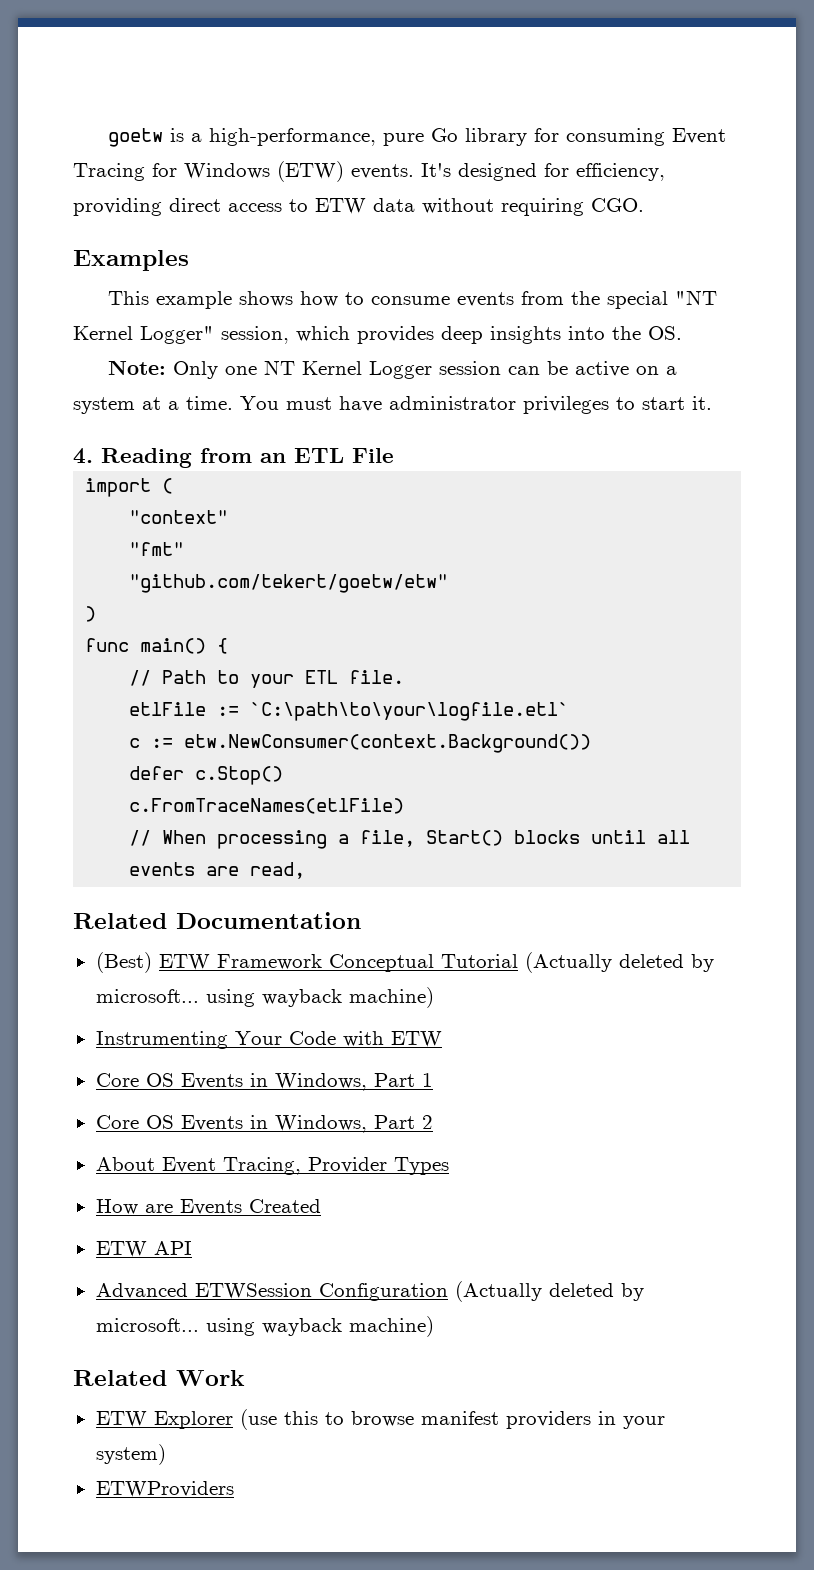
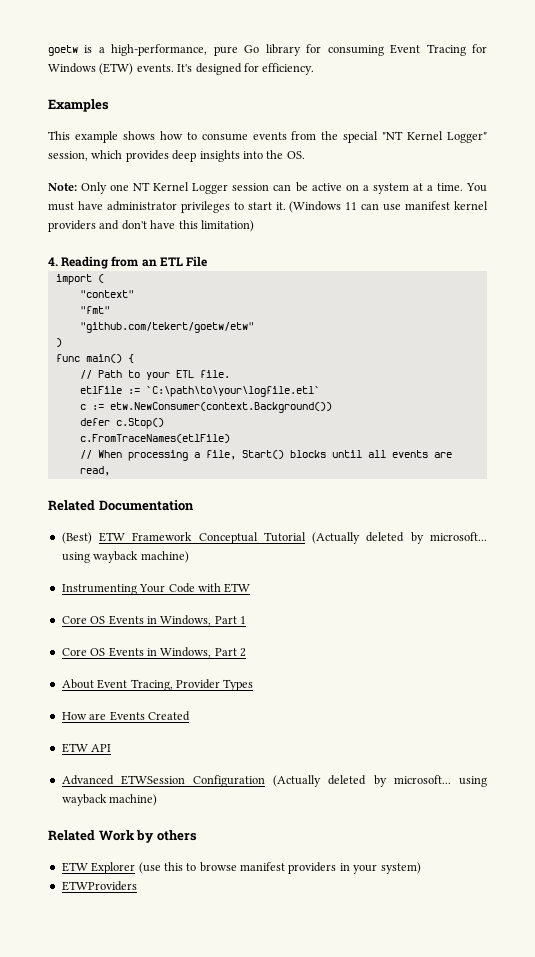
- It's designed for efficiency, providing direct access to ETW data without requiring CGO.
+ It's designed for efficiency.
+ (Windows 11 can use manifest kernel providers and don't have this limitation)
- Related Work
+ Related Work by others

